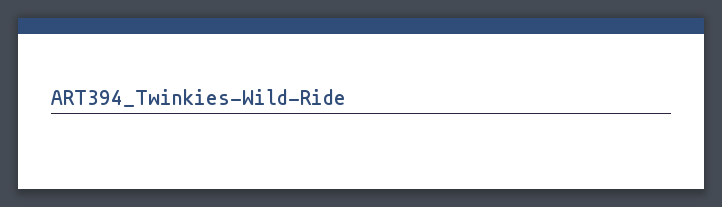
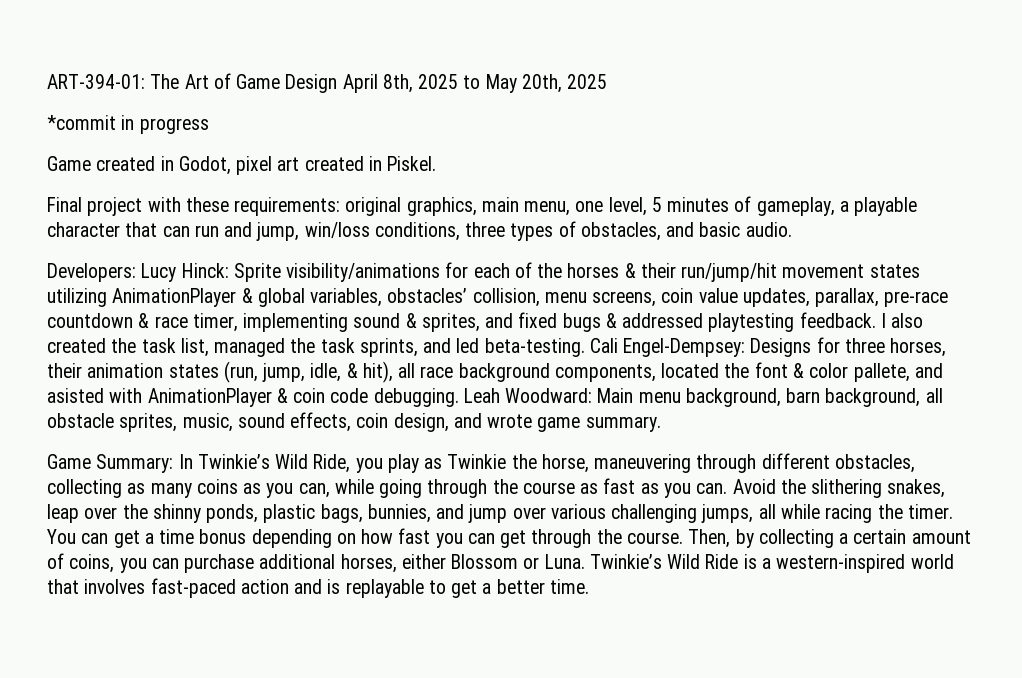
- ART394_Twinkies-Wild-Ride
+ ART-394-01: The Art of Game Design April 8th, 2025 to May 20th, 2025
+ *commit in progress
+ Game created in Godot, pixel art created in Piskel.
+ Final project with these requirements: original graphics, main menu, one level, 5 minutes of gameplay, a playable character that can run and jump, win/loss conditions, three types of obstacles, and basic audio.
+ Developers: Lucy Hinck: Sprite visibility/animations for each of the horses & their run/jump/hit movement states utilizing AnimationPlayer & global variables, obstacles’ collision, menu screens, coin value updates, parallax, pre-race countdown & race timer, implementing sound & sprites, and fixed bugs & addressed playtesting feedback. I also created the task list, managed the task sprints, and led beta-testing. Cali Engel-Dempsey: Designs for three horses, their animation states (run, jump, idle, & hit), all race background components, located the font & color pallete, and asisted with AnimationPlayer & coin code debugging. Leah Woodward: Main menu background, barn background, all obstacle sprites, music, sound effects, coin design, and wrote game summary.
+ Game Summary: In Twinkie’s Wild Ride, you play as Twinkie the horse, maneuvering through different obstacles, collecting as many coins as you can, while going through the course as fast as you can. Avoid the slithering snakes, leap over the shinny ponds, plastic bags, bunnies, and jump over various challenging jumps, all while racing the timer. You can get a time bonus depending on how fast you can get through the course. Then, by collecting a certain amount of coins, you can purchase additional horses, either Blossom or Luna. Twinkie’s Wild Ride is a western-inspired world that involves fast-paced action and is replayable to get a better time.

